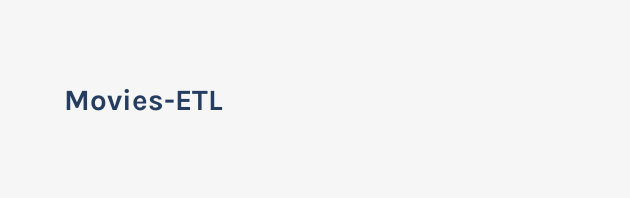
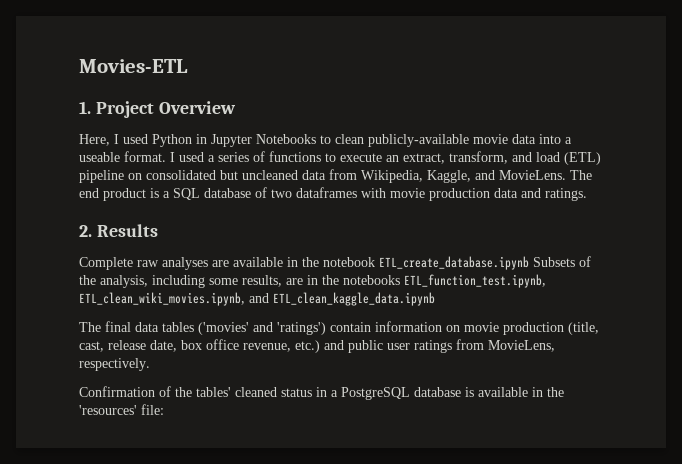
+ 1. Project Overview
+ Here, I used Python in Jupyter Notebooks to clean publicly-available movie data into a useable format. I used a series of functions to execute an extract, transform, and load (ETL) pipeline on consolidated but uncleaned data from Wikipedia, Kaggle, and MovieLens. The end product is a SQL database of two dataframes with movie production data and ratings.
+ 2. Results
+ Complete raw analyses are available in the notebook ETL_create_database.ipynb Subsets of the analysis, including some results, are in the notebooks ETL_function_test.ipynb, ETL_clean_wiki_movies.ipynb, and ETL_clean_kaggle_data.ipynb
+ The final data tables ('movies' and 'ratings') contain information on movie production (title, cast, release date, box office revenue, etc.) and public user ratings from MovieLens, respectively.
+ Confirmation of the tables' cleaned status in a PostgreSQL database is available in the 'resources' file:

